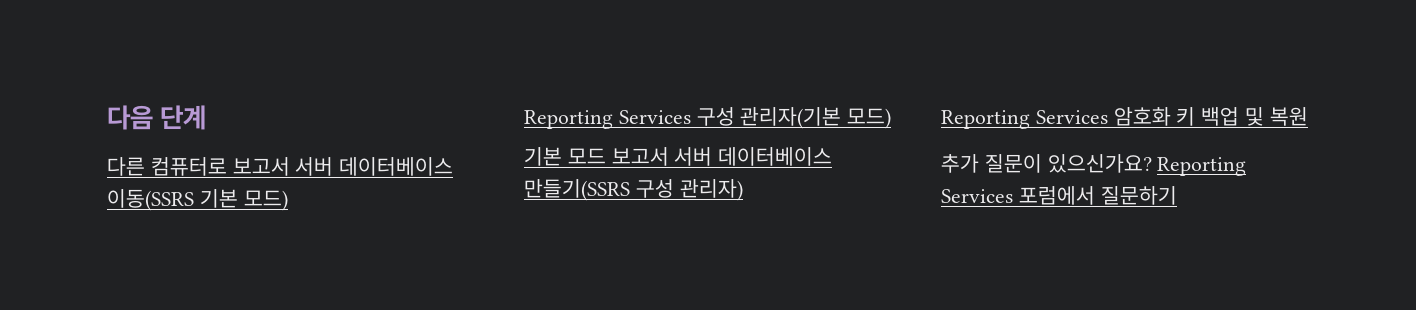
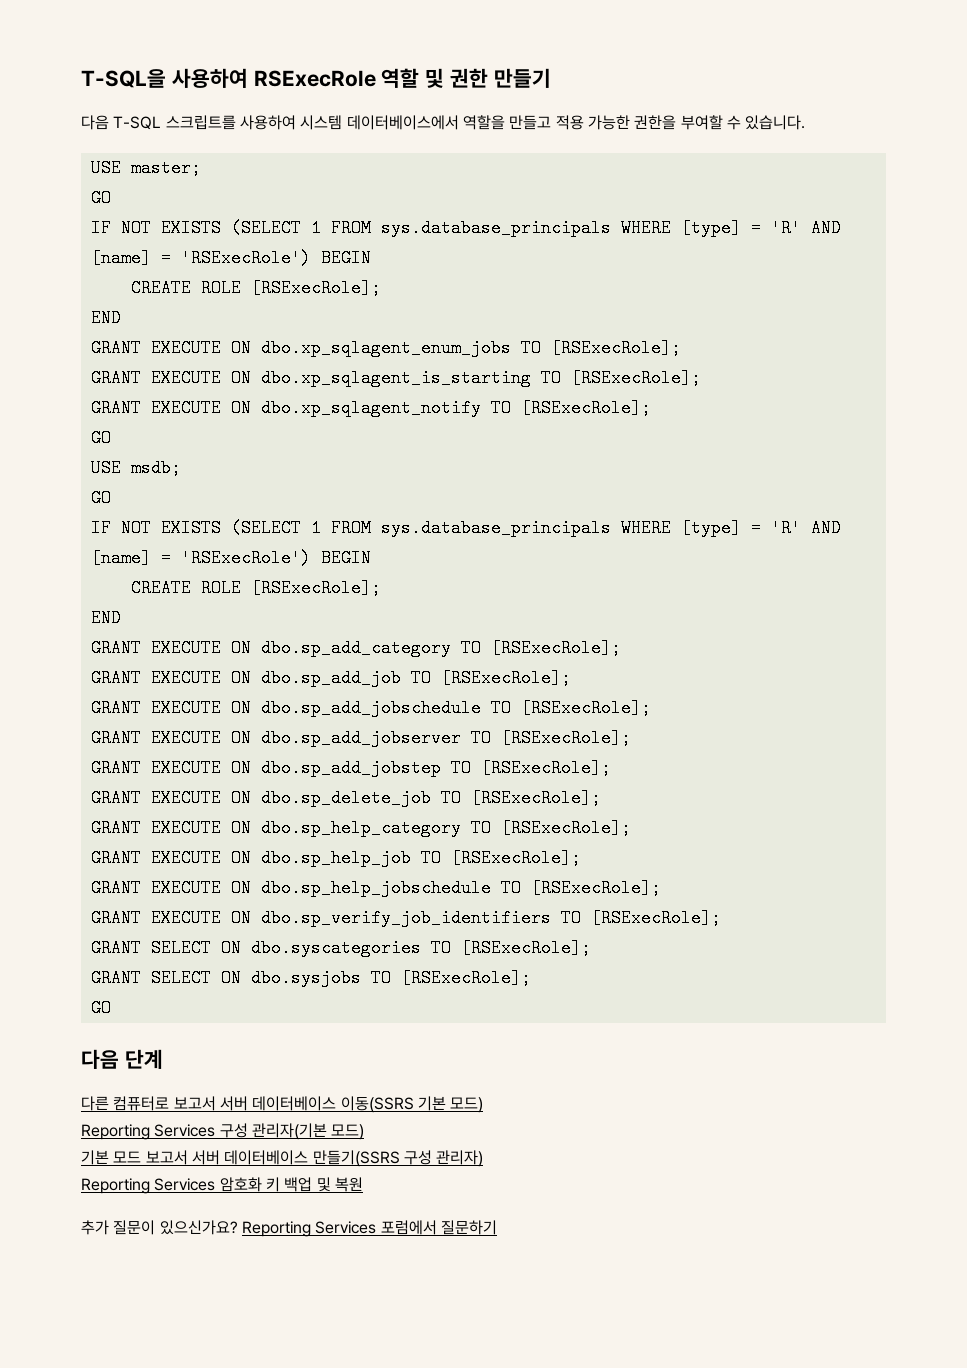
+ T-SQL을 사용하여 RSExecRole 역할 및 권한 만들기
+ 다음 T-SQL 스크립트를 사용하여 시스템 데이터베이스에서 역할을 만들고 적용 가능한 권한을 부여할 수 있습니다.
+ USE master;
+ GO
+ IF NOT EXISTS (SELECT 1 FROM sys.database_principals WHERE [type] = 'R' AND [name] = 'RSExecRole') BEGIN
+ CREATE ROLE [RSExecRole];
+ END
+ GRANT EXECUTE ON dbo.xp_sqlagent_enum_jobs TO [RSExecRole];
+ GRANT EXECUTE ON dbo.xp_sqlagent_is_starting TO [RSExecRole];
+ GRANT EXECUTE ON dbo.xp_sqlagent_notify TO [RSExecRole];
+ GO
+ USE msdb;
+ GO
+ IF NOT EXISTS (SELECT 1 FROM sys.database_principals WHERE [type] = 'R' AND [name] = 'RSExecRole') BEGIN
+ CREATE ROLE [RSExecRole];
+ END
+ GRANT EXECUTE ON dbo.sp_add_category TO [RSExecRole];
+ GRANT EXECUTE ON dbo.sp_add_job TO [RSExecRole];
+ GRANT EXECUTE ON dbo.sp_add_jobschedule TO [RSExecRole];
+ GRANT EXECUTE ON dbo.sp_add_jobserver TO [RSExecRole];
+ GRANT EXECUTE ON dbo.sp_add_jobstep TO [RSExecRole];
+ GRANT EXECUTE ON dbo.sp_delete_job TO [RSExecRole];
+ GRANT EXECUTE ON dbo.sp_help_category TO [RSExecRole];
+ GRANT EXECUTE ON dbo.sp_help_job TO [RSExecRole];
+ GRANT EXECUTE ON dbo.sp_help_jobschedule TO [RSExecRole];
+ GRANT EXECUTE ON dbo.sp_verify_job_identifiers TO [RSExecRole];
+ GRANT SELECT ON dbo.syscategories TO [RSExecRole];
+ GRANT SELECT ON dbo.sysjobs TO [RSExecRole];
+ GO

